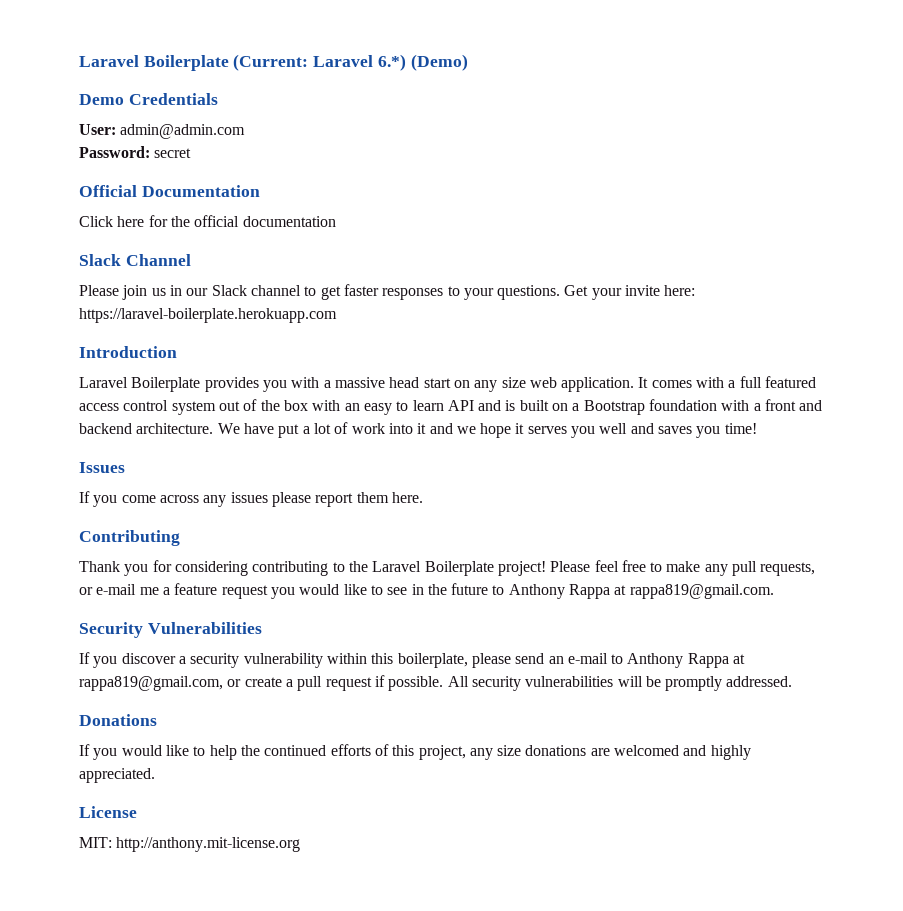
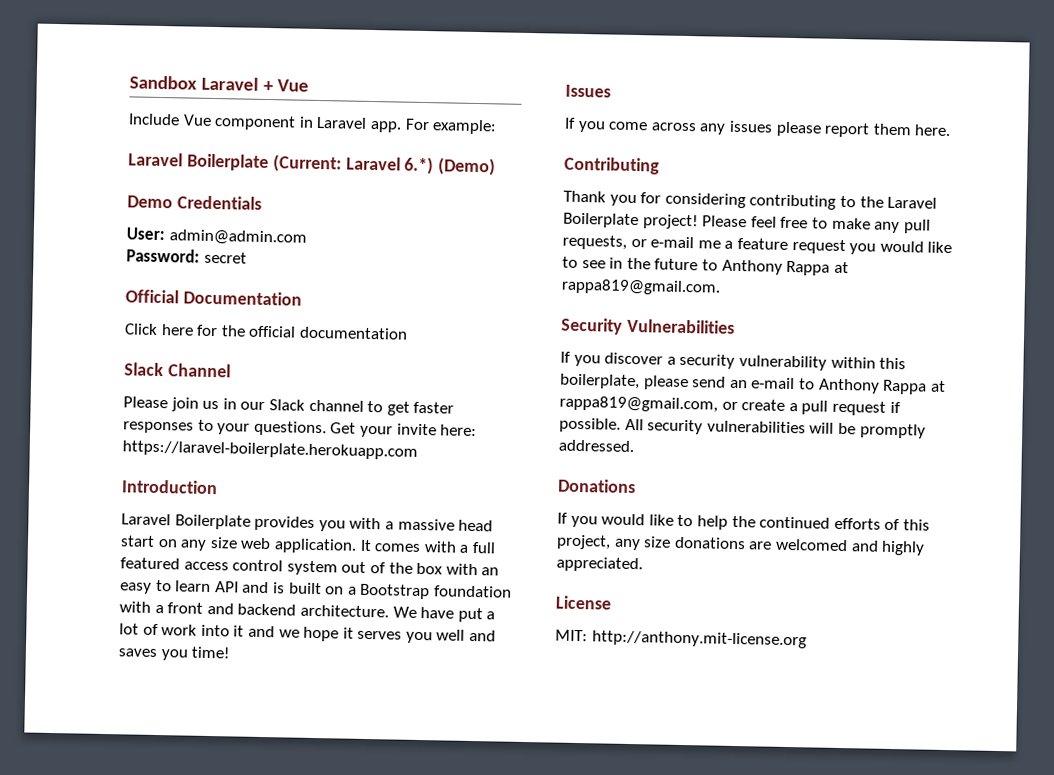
+ Sandbox Laravel + Vue
+ Include Vue component in Laravel app. For example:

